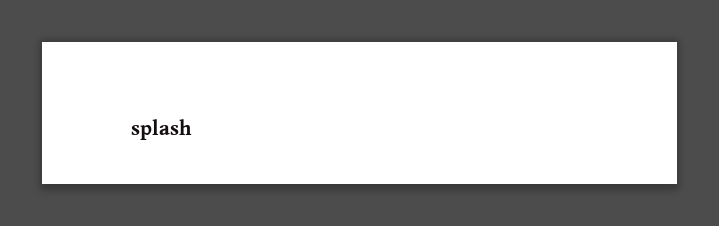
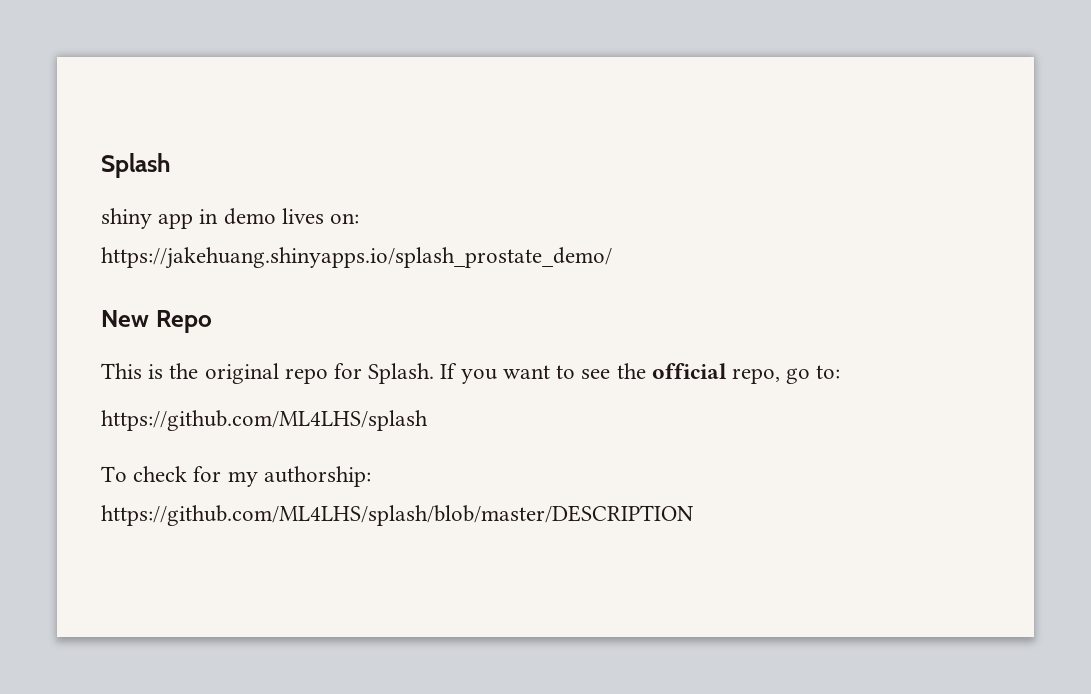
- splash
+ Splash
+ shiny app in demo lives on:
+ https://jakehuang.shinyapps.io/splash_prostate_demo/
+ New Repo
+ This is the original repo for Splash. If you want to see the official repo, go to:
+ https://github.com/ML4LHS/splash
+ To check for my authorship:
+ https://github.com/ML4LHS/splash/blob/master/DESCRIPTION

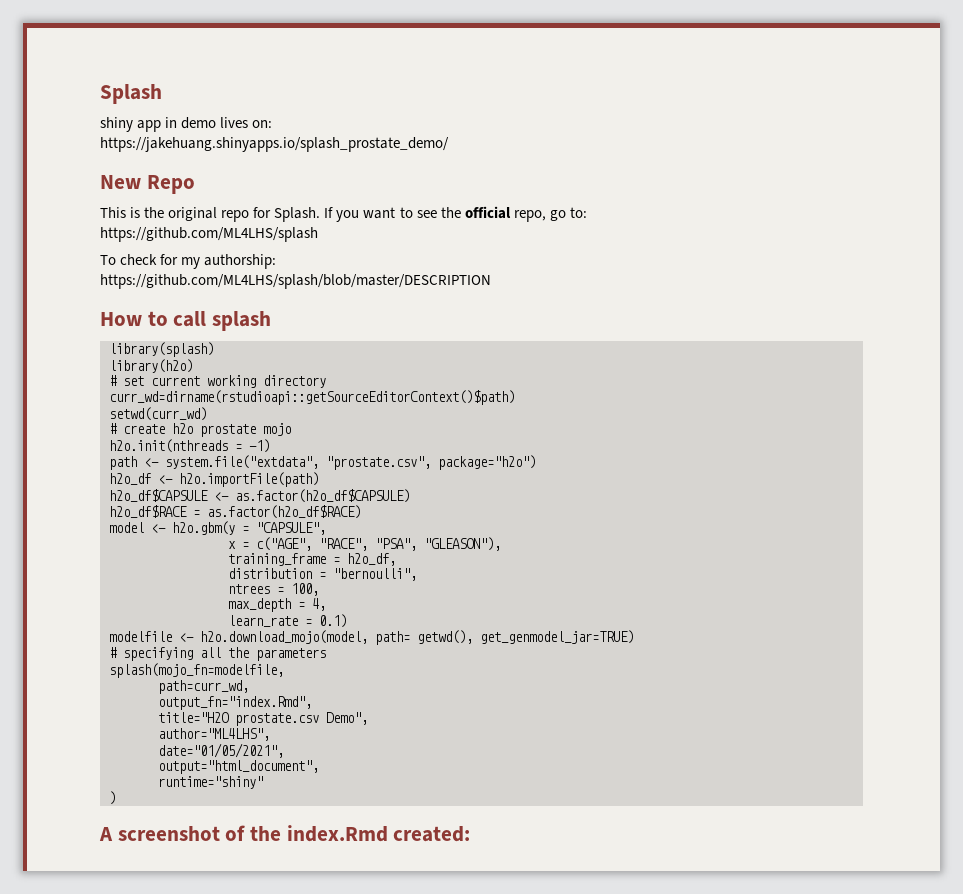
+ How to call splash
+ library(splash)
+ library(h2o)
+ # set current working directory
+ curr_wd=dirname(rstudioapi::getSourceEditorContext()$path)
+ setwd(curr_wd)
+ # create h2o prostate mojo
+ h2o.init(nthreads = -1)
+ path <- system.file("extdata", "prostate.csv", package="h2o")
+ h2o_df <- h2o.importFile(path)
+ h2o_df$CAPSULE <- as.factor(h2o_df$CAPSULE)
+ h2o_df$RACE = as.factor(h2o_df$RACE)
+ model <- h2o.gbm(y = "CAPSULE",
+ x = c("AGE", "RACE", "PSA", "GLEASON"),
+ training_frame = h2o_df,
+ distribution = "bernoulli",
+ ntrees = 100,
+ max_depth = 4,
+ learn_rate = 0.1)
+ modelfile <- h2o.download_mojo(model, path= getwd(), get_genmodel_jar=TRUE)
+ # specifying all the parameters
+ splash(mojo_fn=modelfile,
+ path=curr_wd,
+ output_fn="index.Rmd",
+ title="H2O prostate.csv Demo",
+ author="ML4LHS",
+ date="01/05/2021",
+ output="html_document",
+ runtime="shiny"
+ )
+ A screenshot of the index.Rmd created:

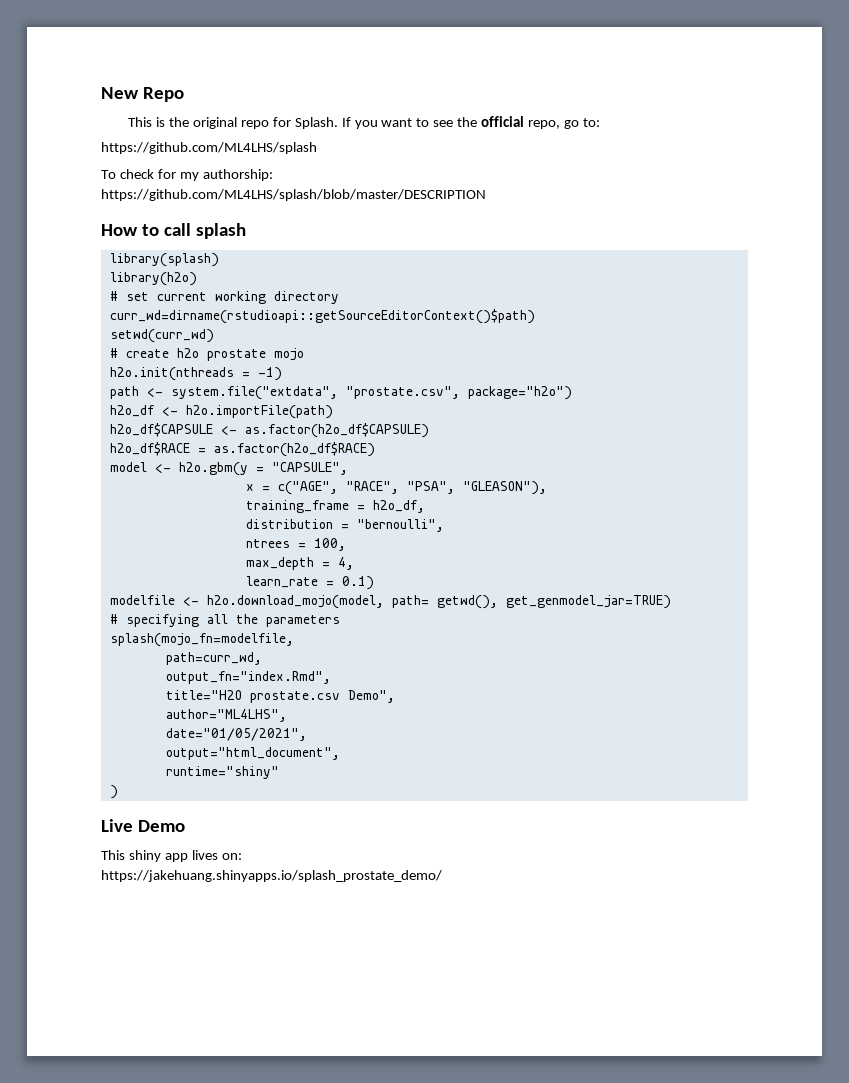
- Splash
- shiny app in demo lives on:
- https://jakehuang.shinyapps.io/splash_prostate_demo/
- A screenshot of the index.Rmd created:
+ Live Demo
+ This shiny app lives on:
+ https://jakehuang.shinyapps.io/splash_prostate_demo/

